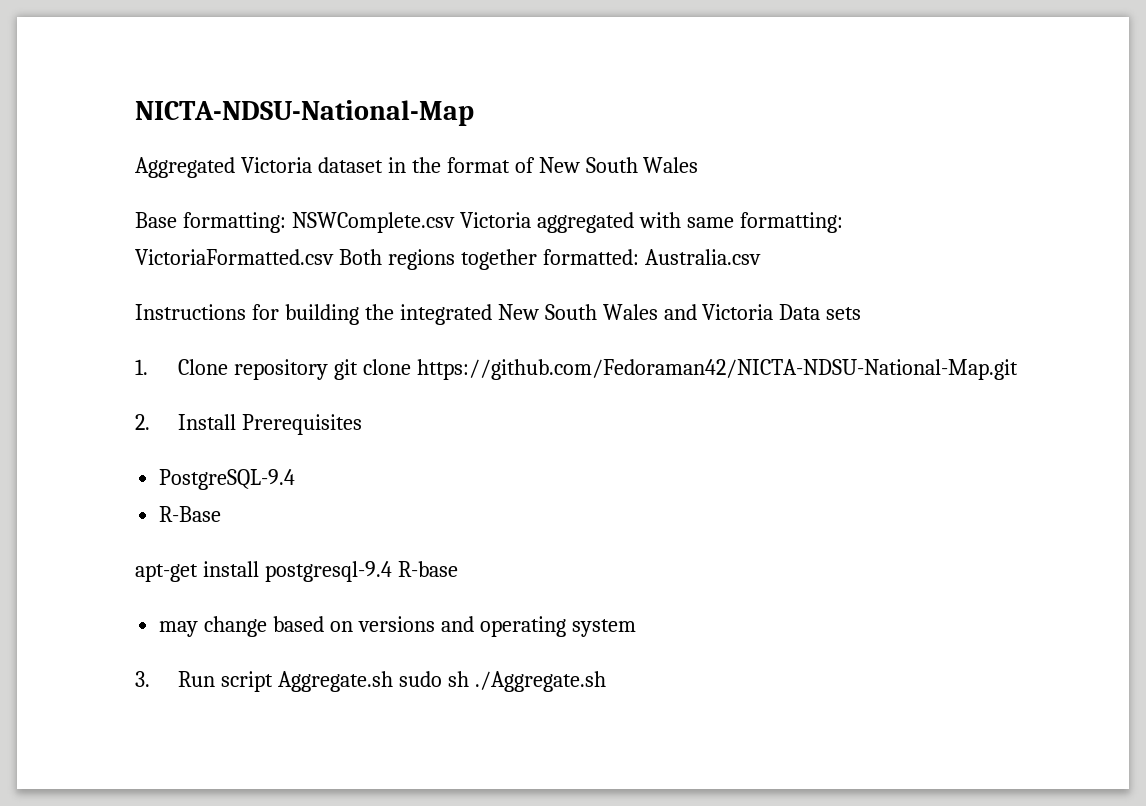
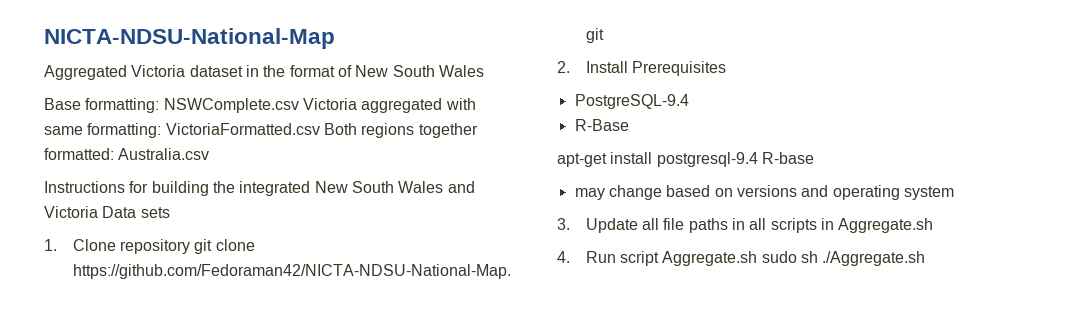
- 3. Run script Aggregate.sh sudo sh ./Aggregate.sh
+ 3. Update all file paths in all scripts in Aggregate.sh
+ 4. Run script Aggregate.sh sudo sh ./Aggregate.sh

